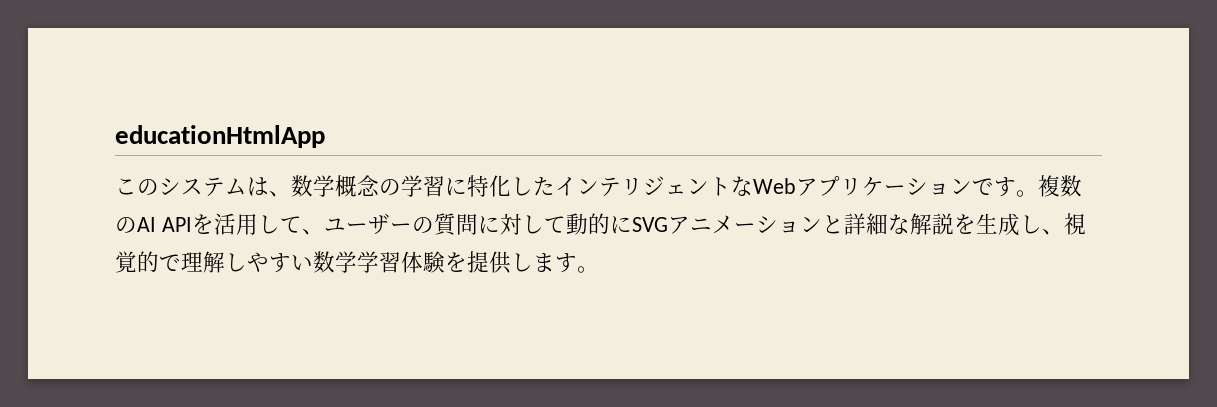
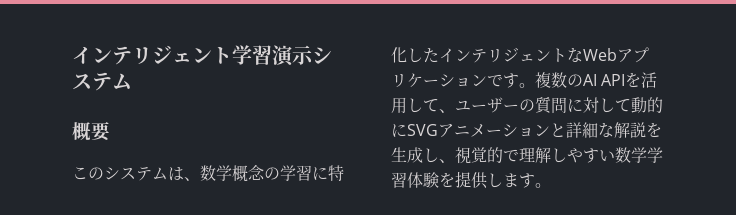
- educationHtmlApp
+ インテリジェント学習演示システム
+ 概要

